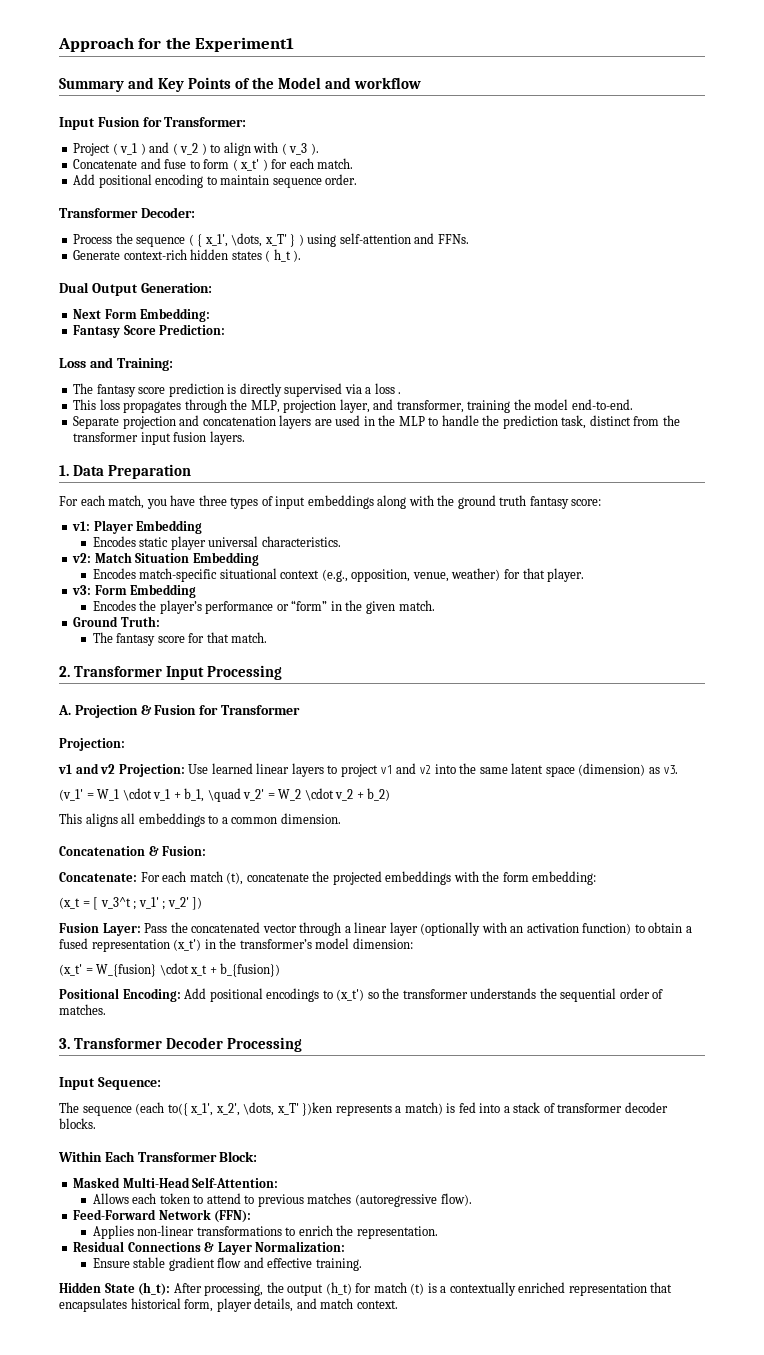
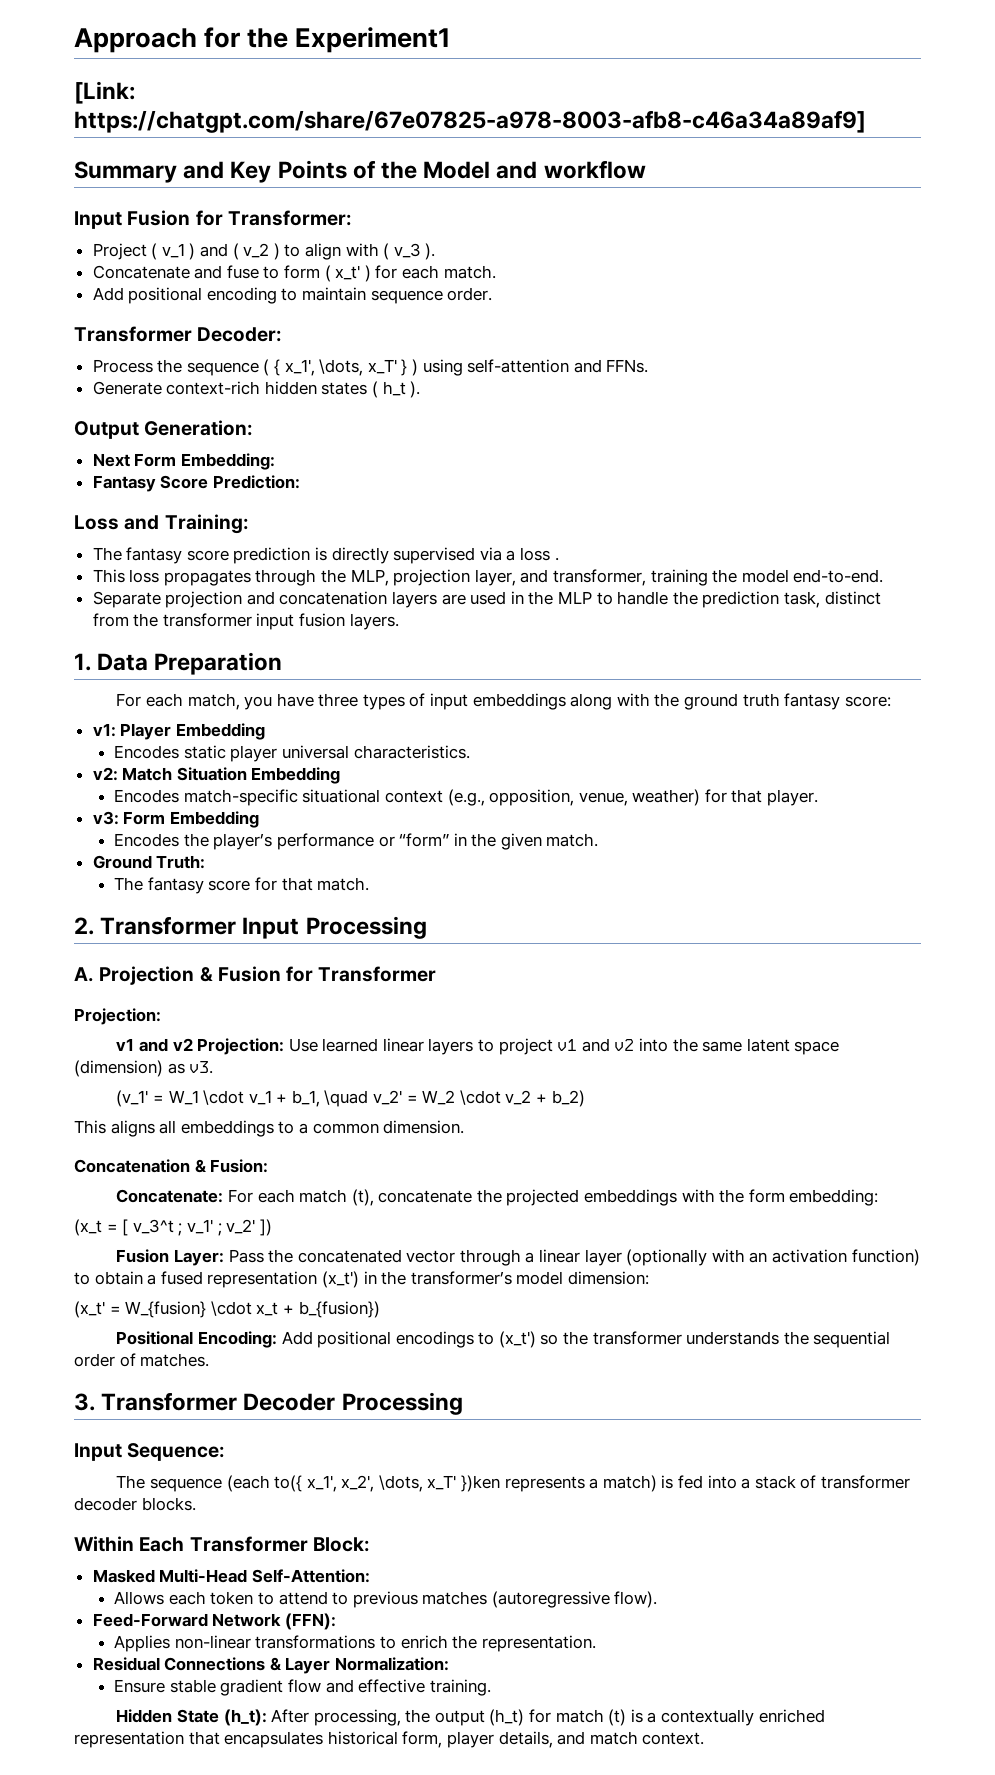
+ [Link: https://chatgpt.com/share/67e07825-a978-8003-afb8-c46a34a89af9]
- Dual Output Generation:
+ Output Generation:

